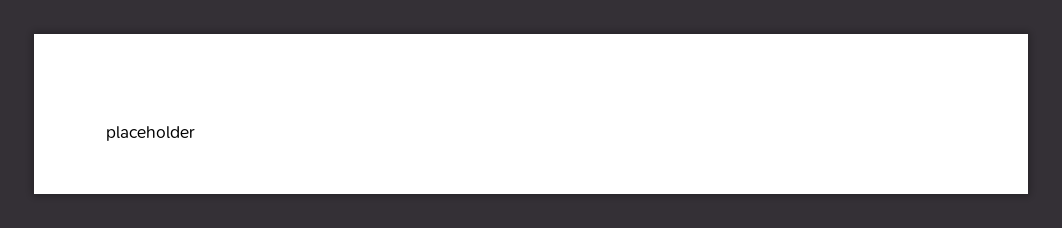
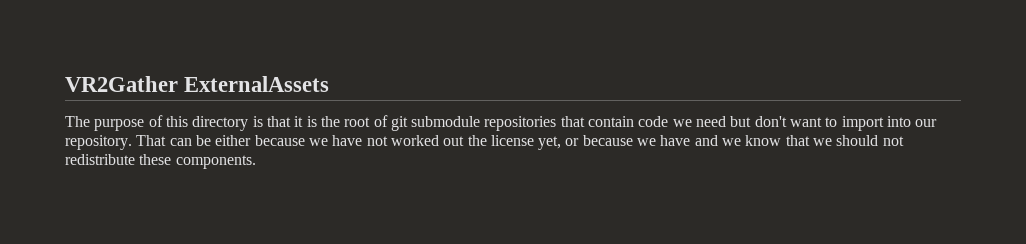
- placeholder
+ VR2Gather ExternalAssets
+ The purpose of this directory is that it is the root of git submodule repositories that contain code we need but don't want to import into our repository. That can be either because we have not worked out the license yet, or because we have and we know that we should not redistribute these components.

